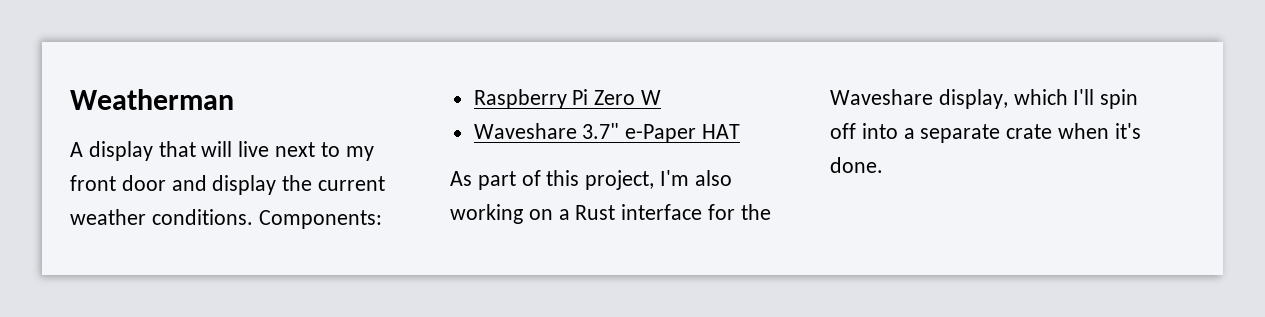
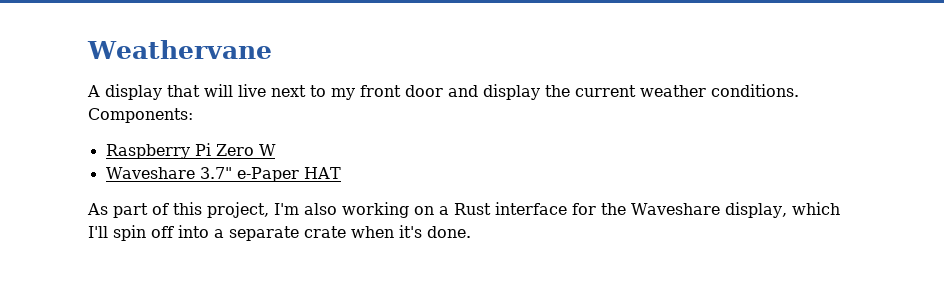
- Weatherman
+ Weathervane

